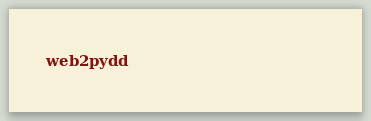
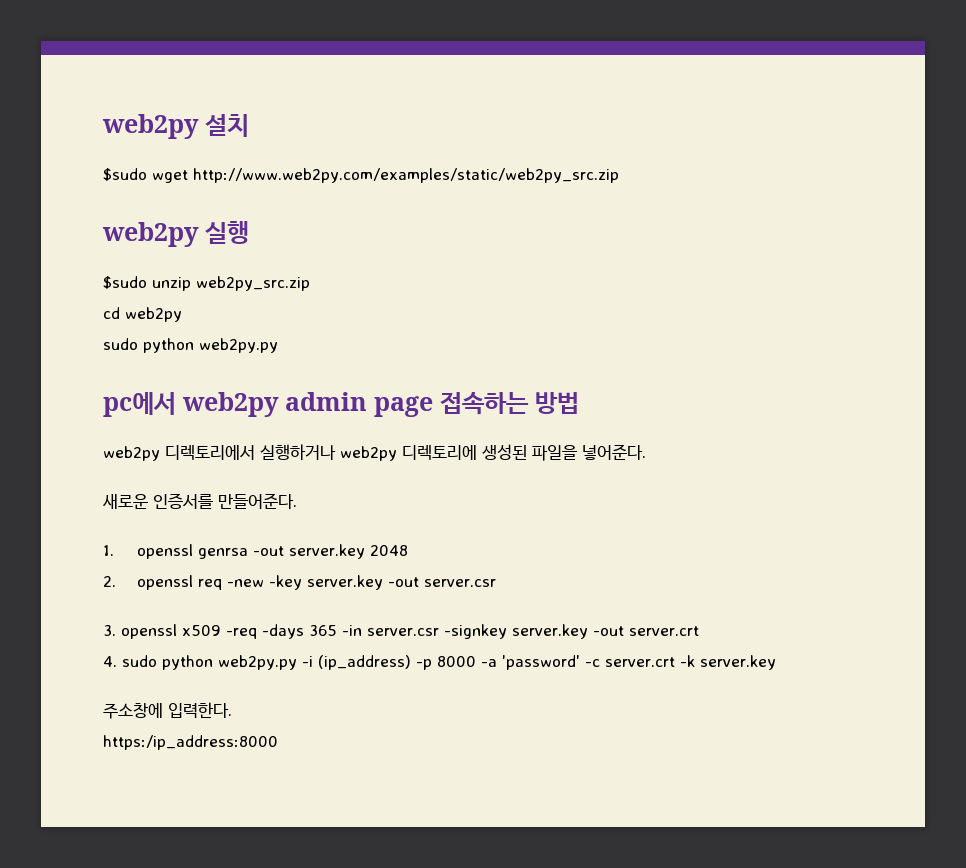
- web2pydd
+ web2py 설치
+ $sudo wget http://www.web2py.com/examples/static/web2py_src.zip
+ web2py 실행
+ $sudo unzip web2py_src.zip
+ cd web2py
+ sudo python web2py.py
+ pc에서 web2py admin page 접속하는 방법
+ web2py 디렉토리에서 실행하거나 web2py 디렉토리에 생성된 파일을 넣어준다.
+ 새로운 인증서를 만들어준다.
+ 1. openssl genrsa -out server.key 2048
+ 2. openssl req -new -key server.key -out server.csr
+ 3. openssl x509 -req -days 365 -in server.csr -signkey server.key -out server.crt
+ 4. sudo python web2py.py -i (ip_address) -p 8000 -a 'password' -c server.crt -k server.key
+ 주소창에 입력한다.
+ https:/ip_address:8000

